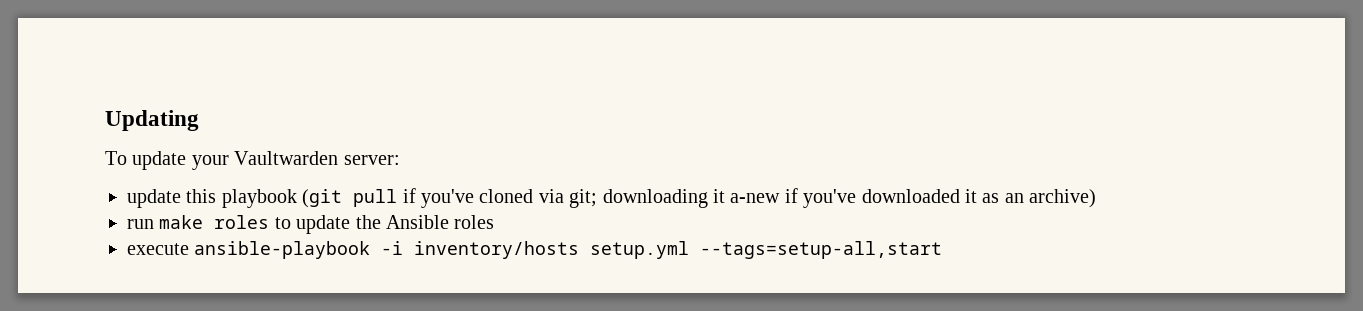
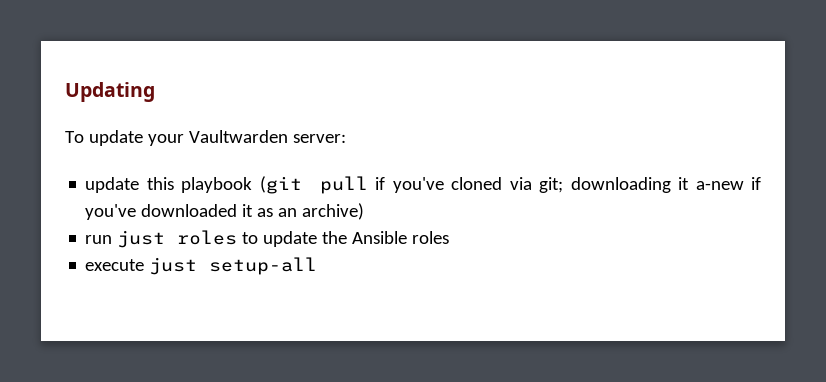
- run make roles to update the Ansible roles
+ run just roles to update the Ansible roles
- execute ansible-playbook -i inventory/hosts setup.yml --tags=setup-all,start
+ execute just setup-all

